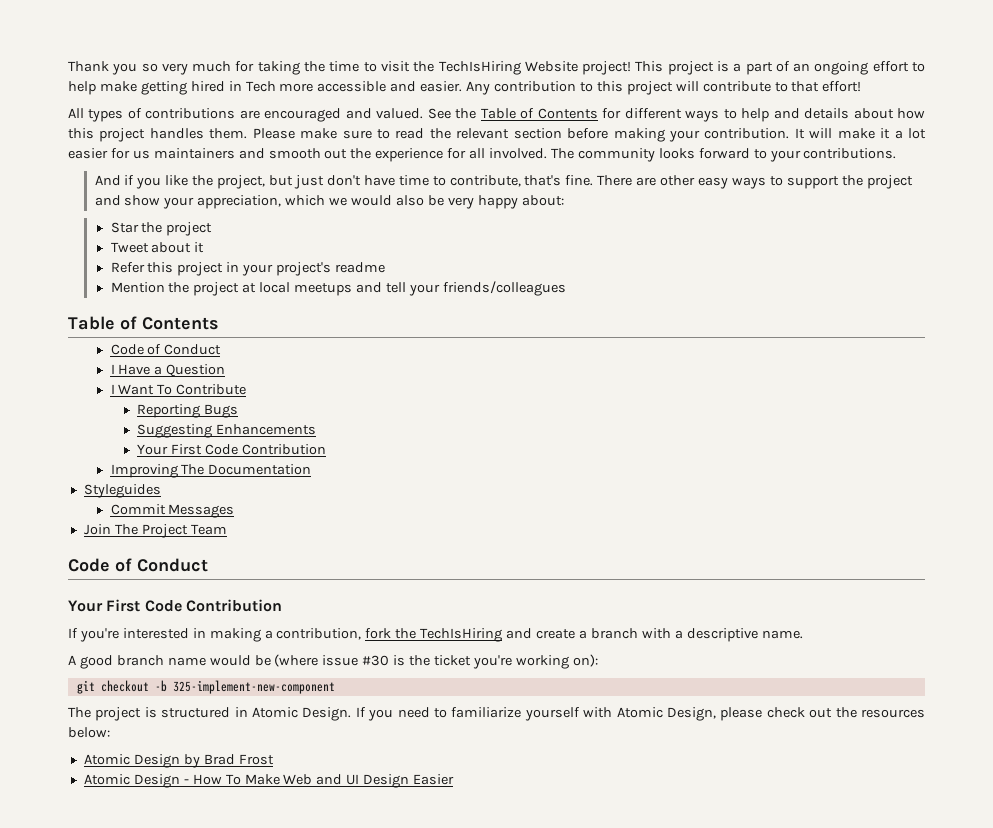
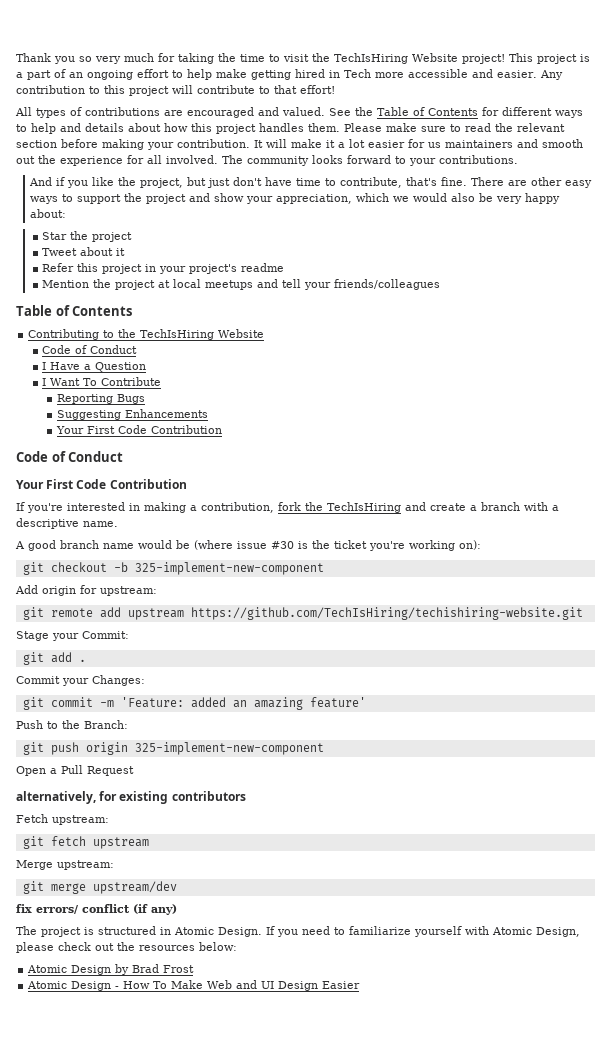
+ Contributing to the TechIsHiring Website
- Improving The Documentation
- Styleguides
- Commit Messages
- Join The Project Team
+ Add origin for upstream:
+ git remote add upstream https://github.com/TechIsHiring/techishiring-website.git
+ Stage your Commit:
+ git add .
+ Commit your Changes:
+ git commit -m 'Feature: added an amazing feature'
+ Push to the Branch:
+ git push origin 325-implement-new-component
+ Open a Pull Request
+ alternatively, for existing contributors
+ Fetch upstream:
+ git fetch upstream
+ Merge upstream:
+ git merge upstream/dev
+ fix errors/ conflict (if any)

